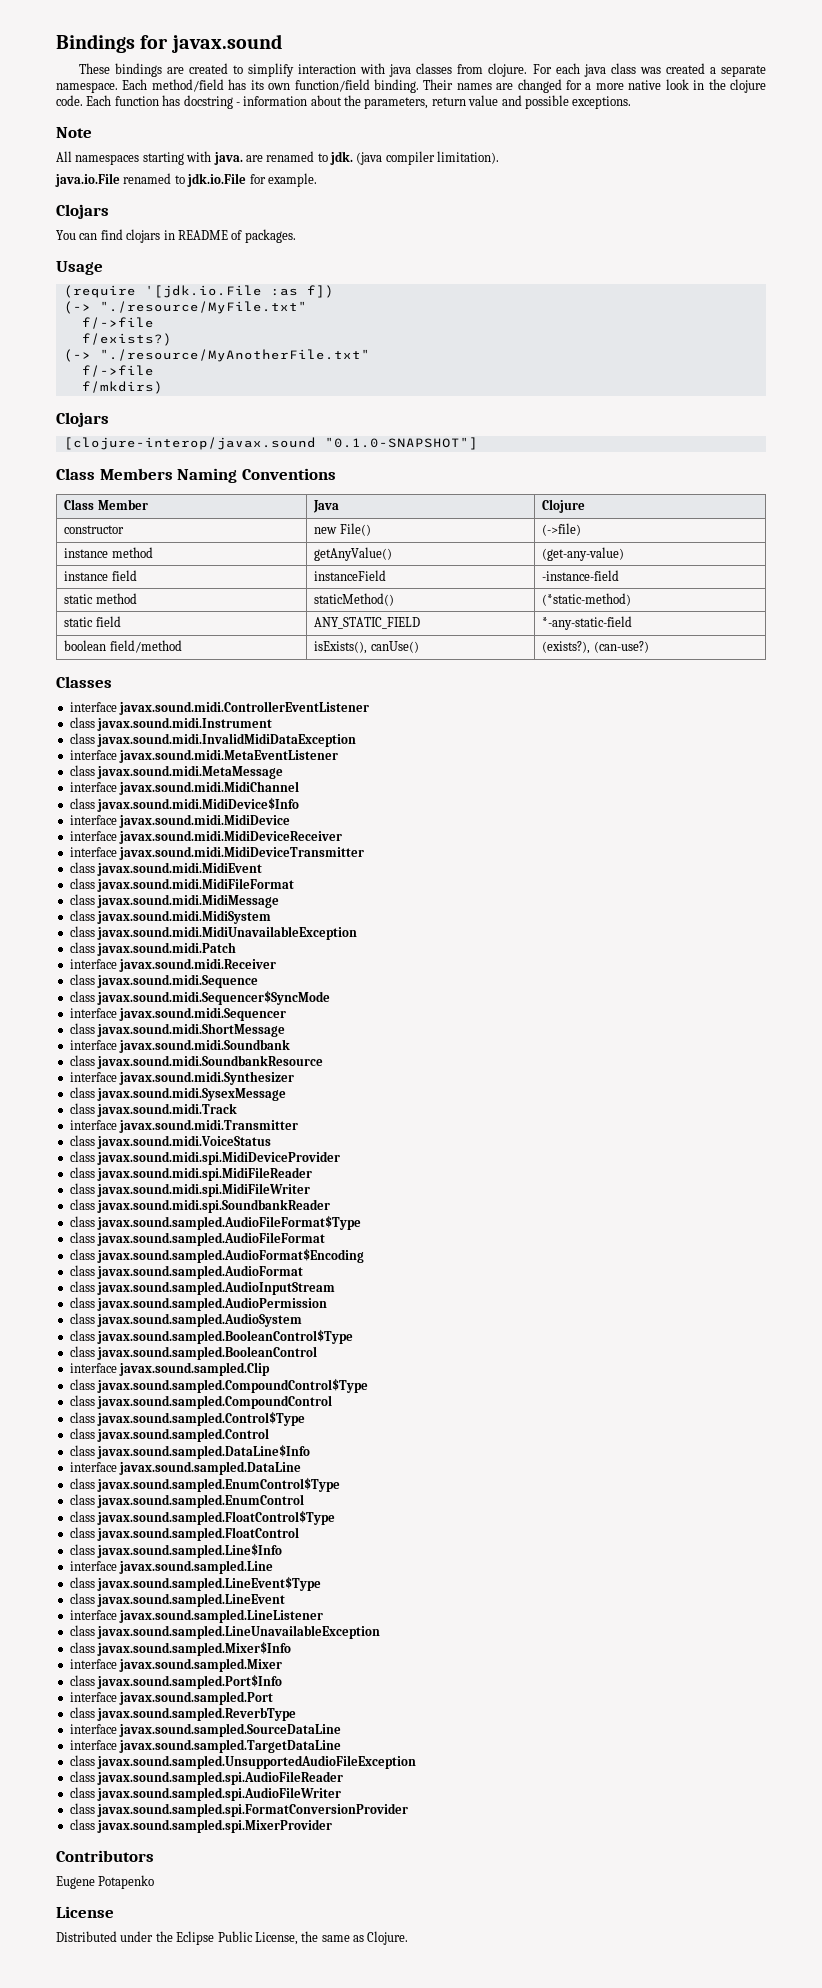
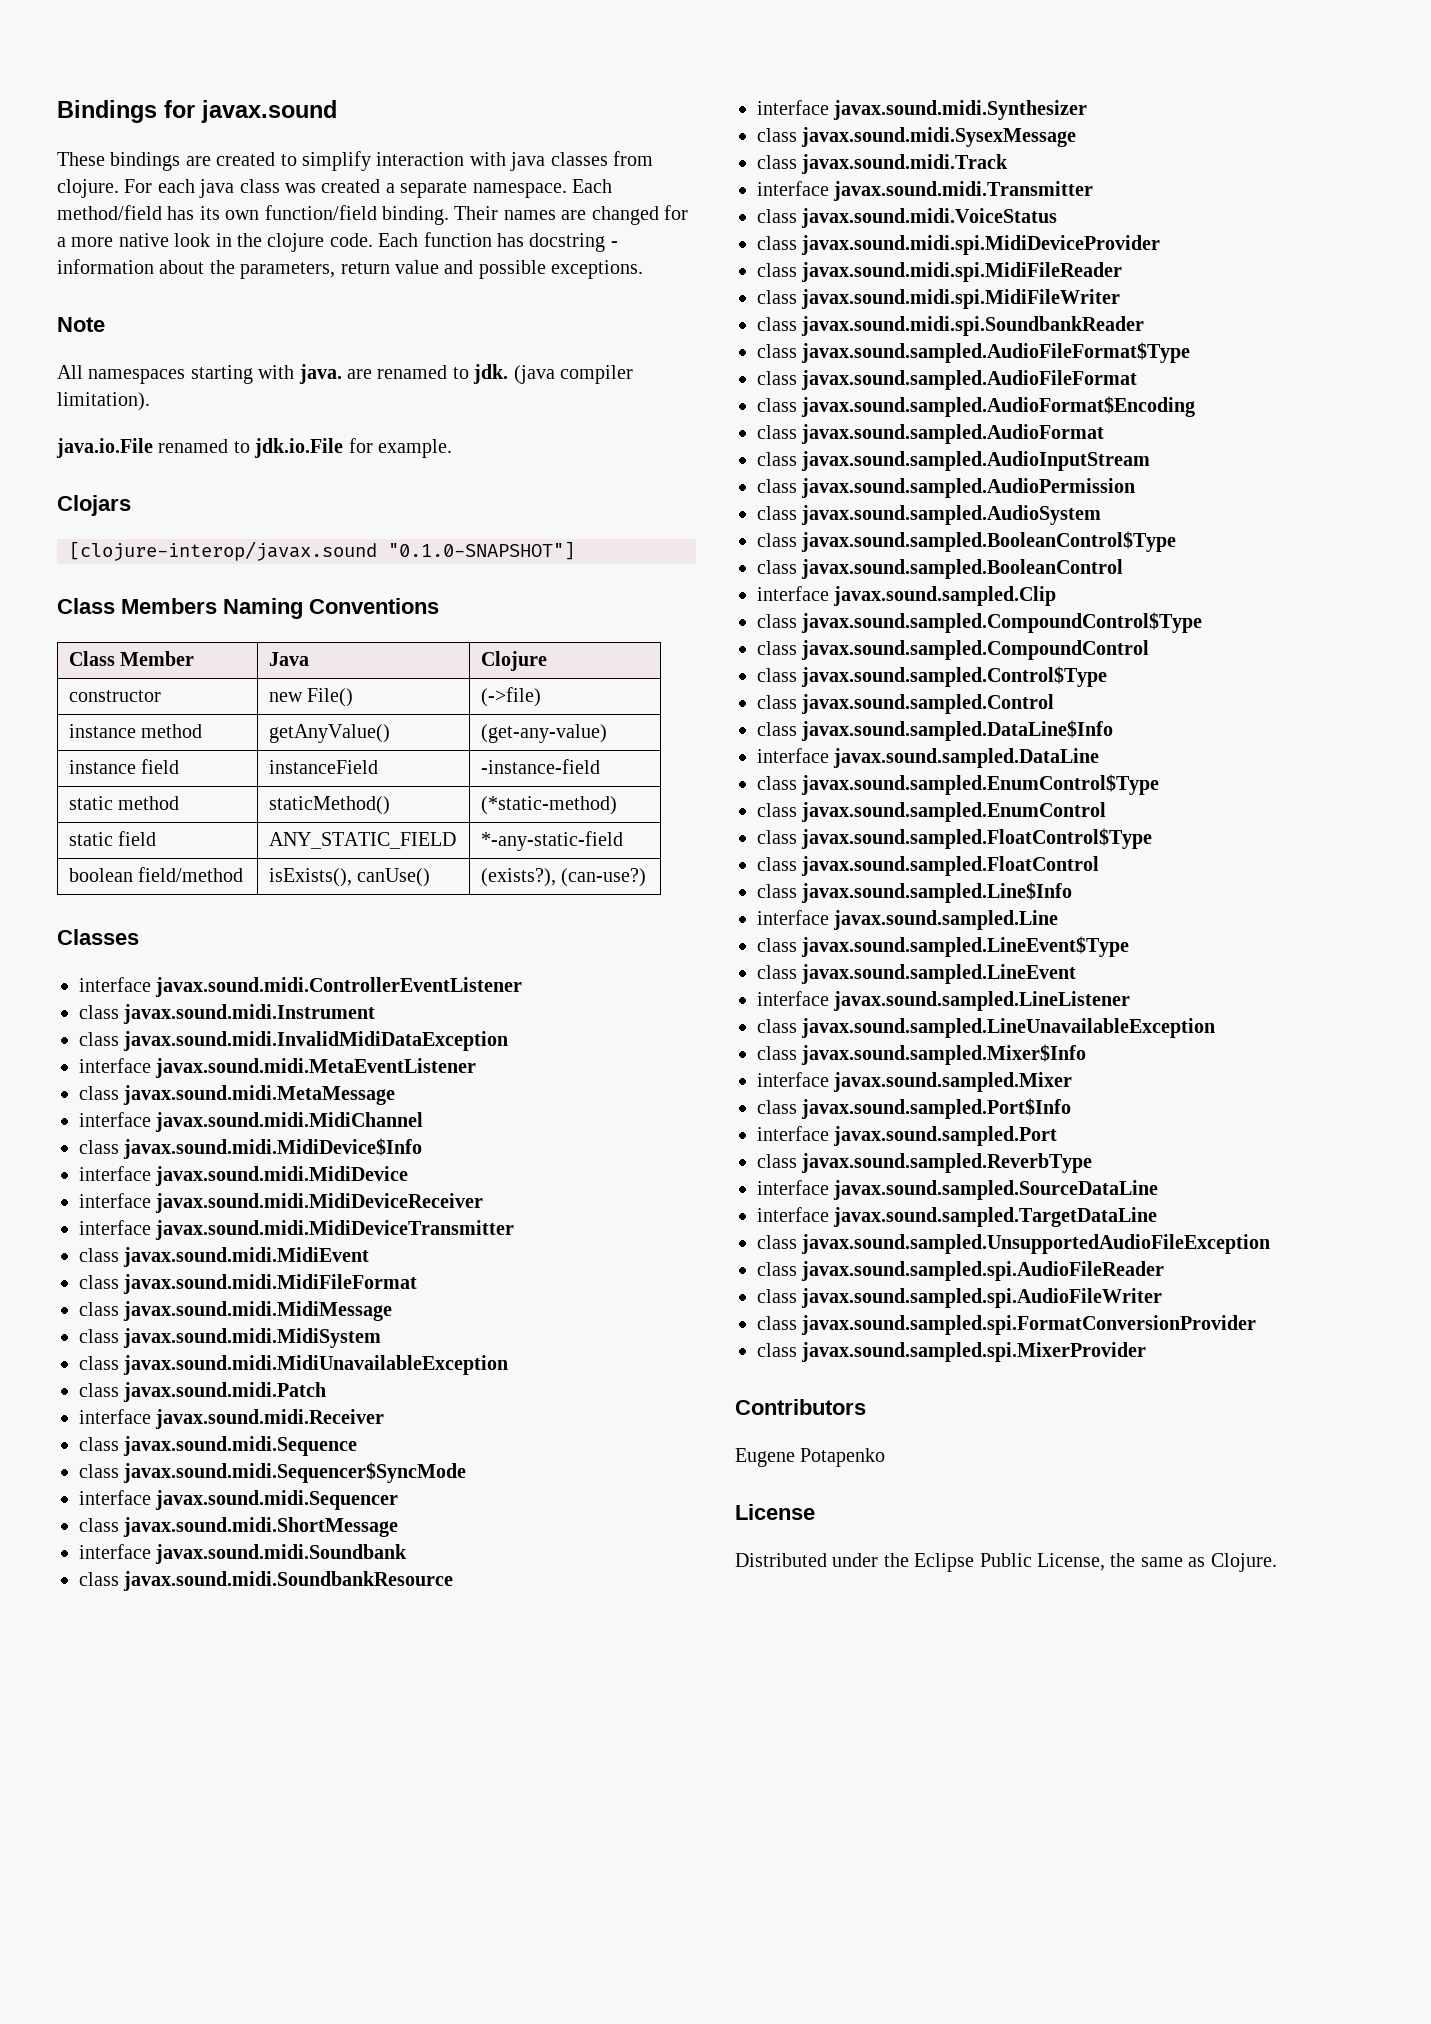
- You can find clojars in README of packages.
- Usage
- (require '[jdk.io.File :as f])
- (-> "./resource/MyFile.txt"
- f/->file
- f/exists?)
- (-> "./resource/MyAnotherFile.txt"
- f/->file
- f/mkdirs)
- Clojars

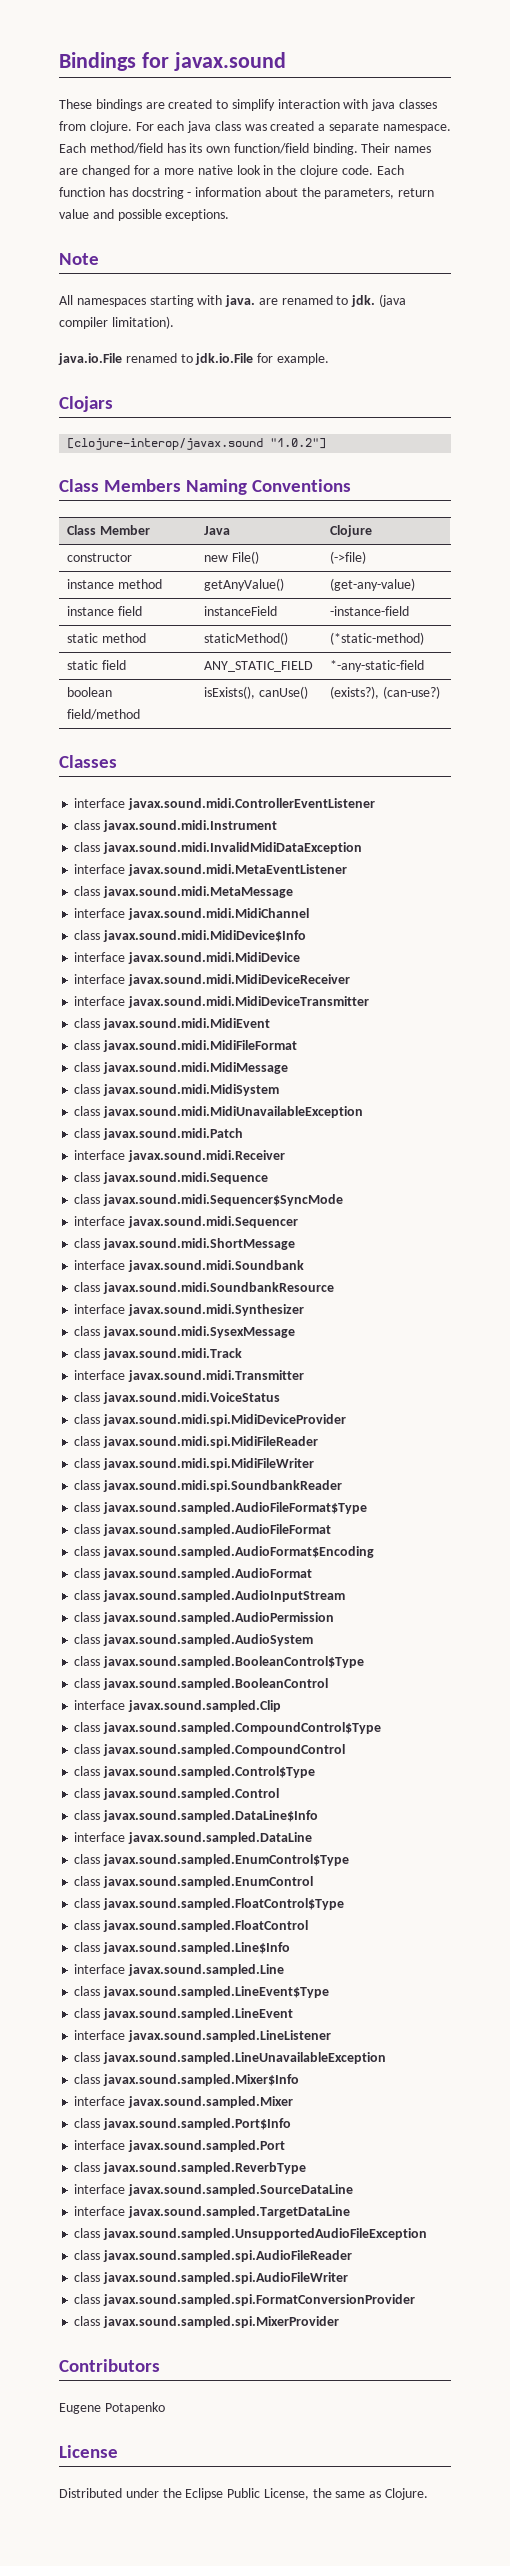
- [clojure-interop/javax.sound "0.1.0-SNAPSHOT"]
+ [clojure-interop/javax.sound "1.0.2"]

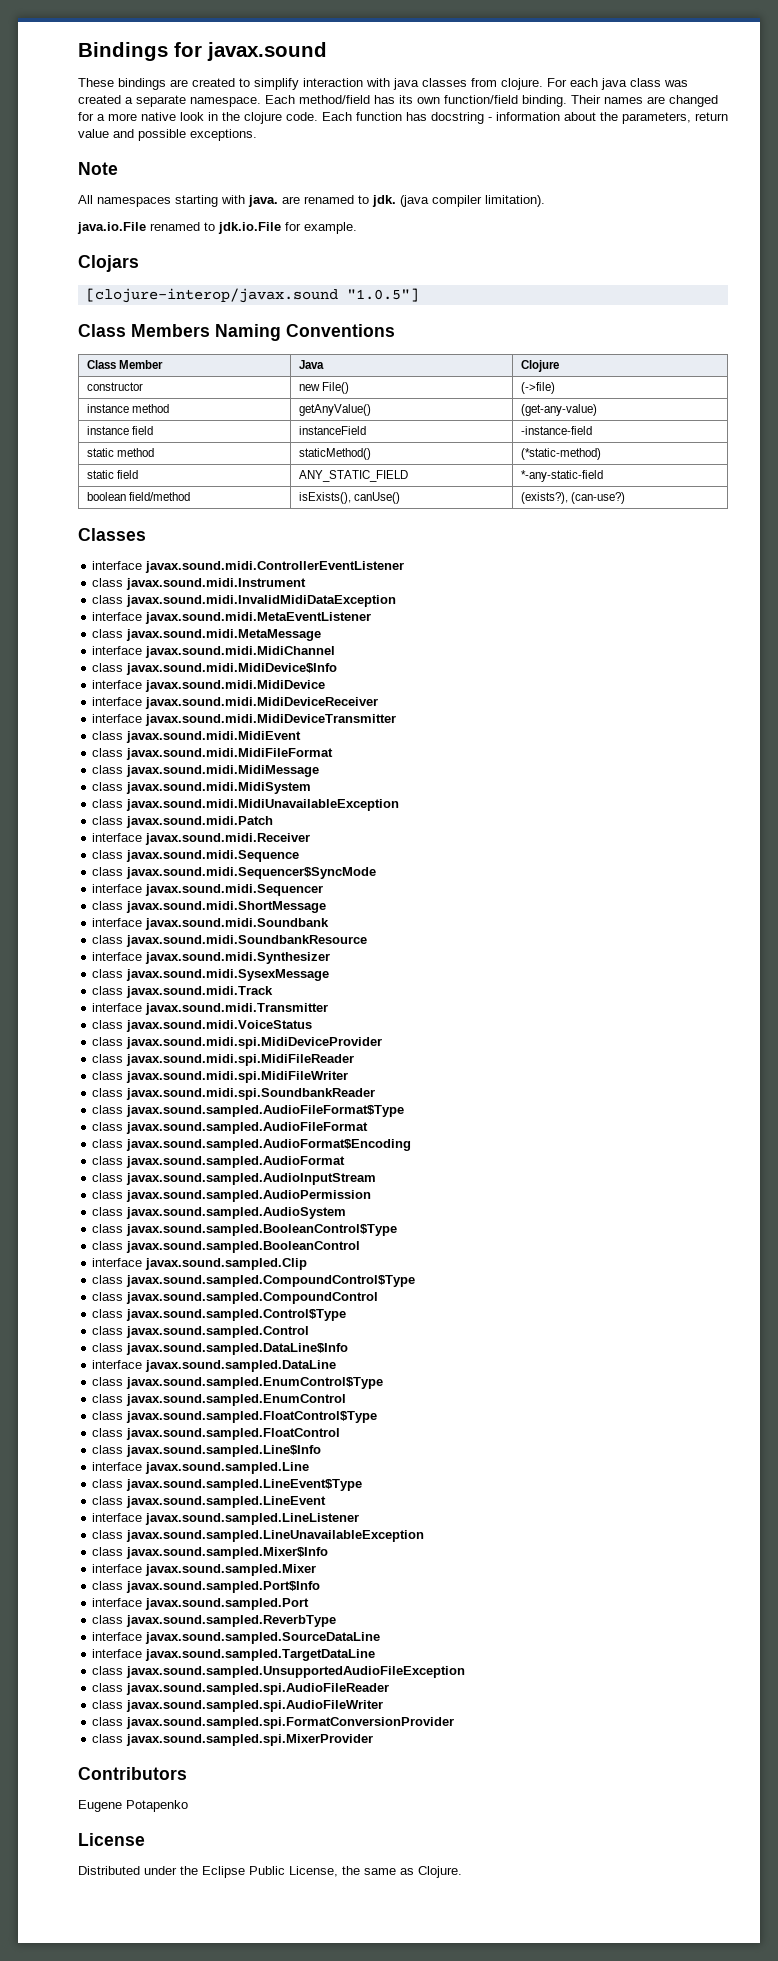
- [clojure-interop/javax.sound "1.0.2"]
+ [clojure-interop/javax.sound "1.0.5"]

